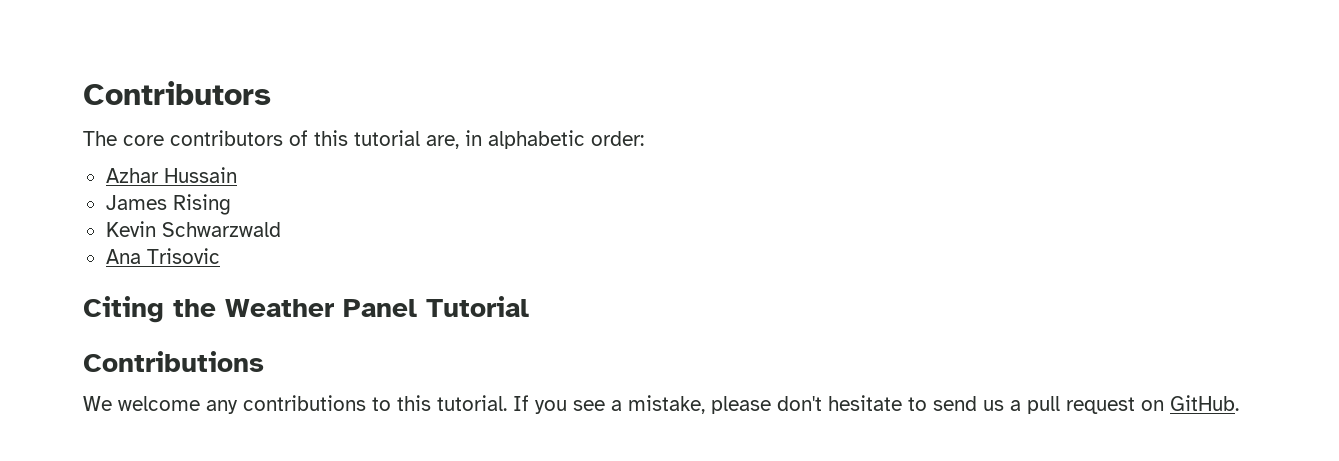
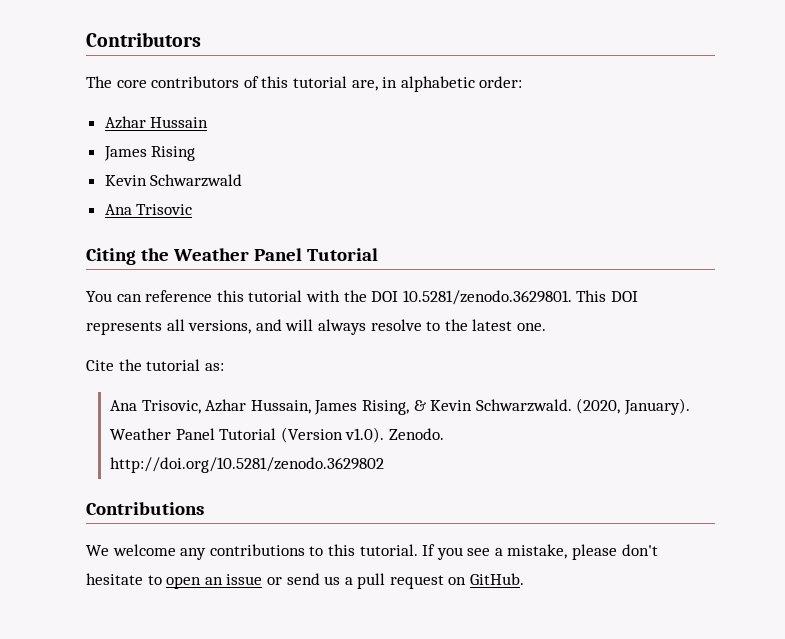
+ You can reference this tutorial with the DOI 10.5281/zenodo.3629801. This DOI represents all versions, and will always resolve to the latest one.
+ Cite the tutorial as:
+ Ana Trisovic, Azhar Hussain, James Rising, & Kevin Schwarzwald. (2020, January). Weather Panel Tutorial (Version v1.0). Zenodo. http://doi.org/10.5281/zenodo.3629802
- If you see a mistake, please don't hesitate to send us a pull request on GitHub.
+ If you see a mistake, please don't hesitate to open an issue or send us a pull request on GitHub.

